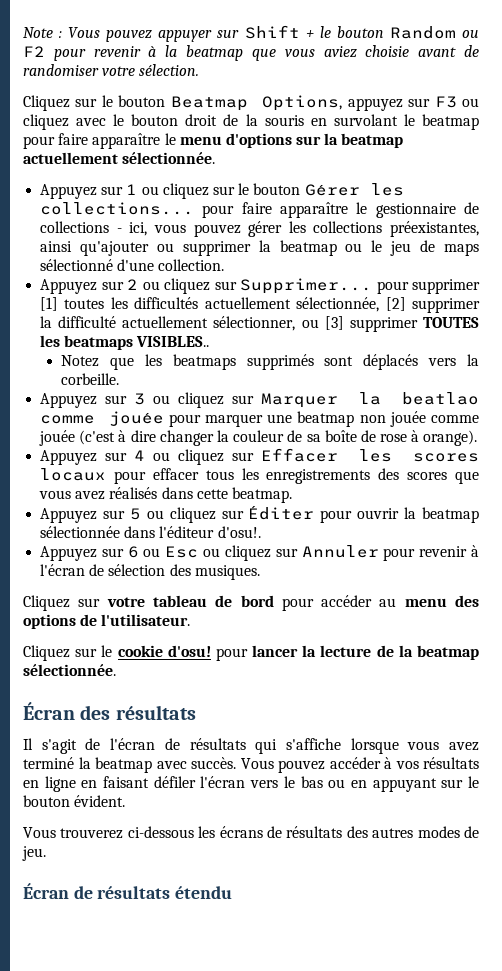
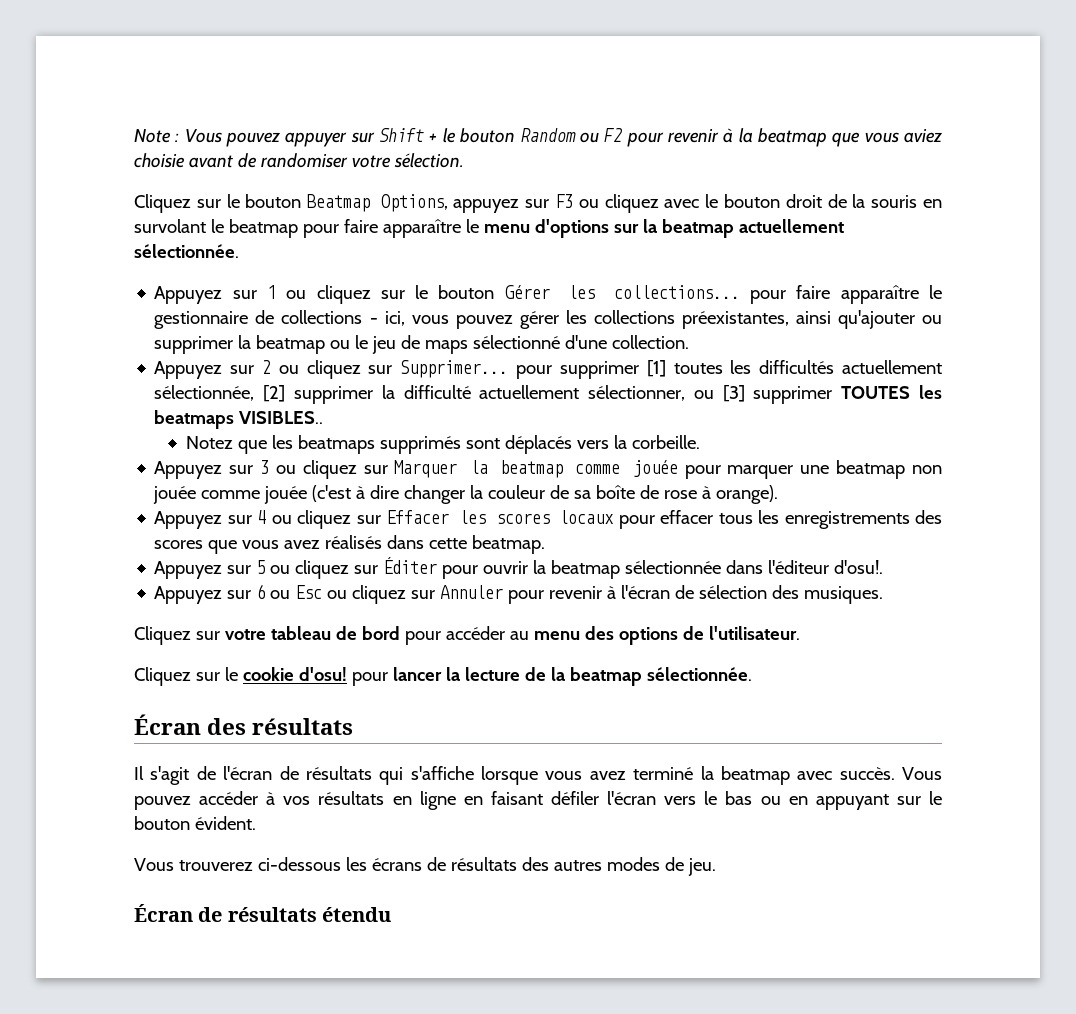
- Appuyez sur 3 ou cliquez sur Marquer la beatlao comme jouée pour marquer une beatmap non jouée comme jouée (c'est à dire changer la couleur de sa boîte de rose à orange).
+ Appuyez sur 3 ou cliquez sur Marquer la beatmap comme jouée pour marquer une beatmap non jouée comme jouée (c'est à dire changer la couleur de sa boîte de rose à orange).

